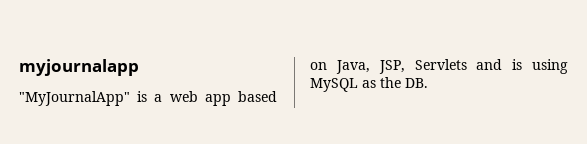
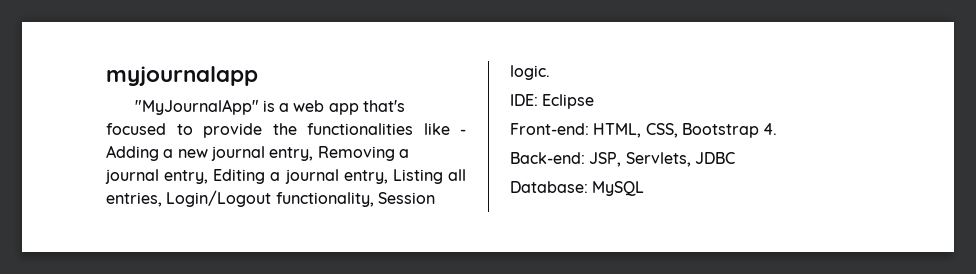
- "MyJournalApp" is a web app based on Java, JSP, Servlets and is using MySQL as the DB.
+ "MyJournalApp" is a web app that's focused to provide the functionalities like - Adding a new journal entry, Removing a journal entry, Editing a journal entry, Listing all entries, Login/Logout functionality, Session logic.
+ IDE: Eclipse
+ Front-end: HTML, CSS, Bootstrap 4.
+ Back-end: JSP, Servlets, JDBC
+ Database: MySQL

